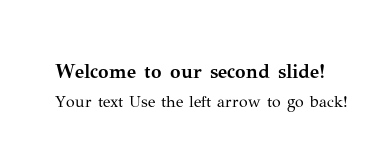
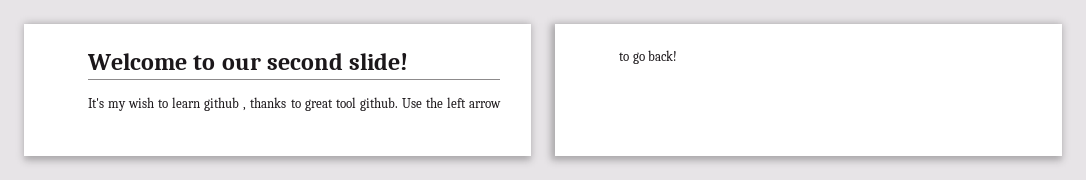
- Your text Use the left arrow to go back!
+ It's my wish to learn github , thanks to great tool github. Use the left arrow to go back!

